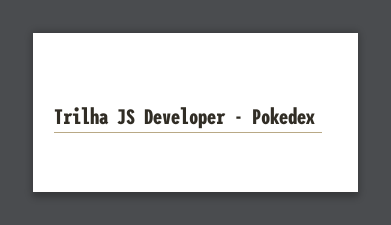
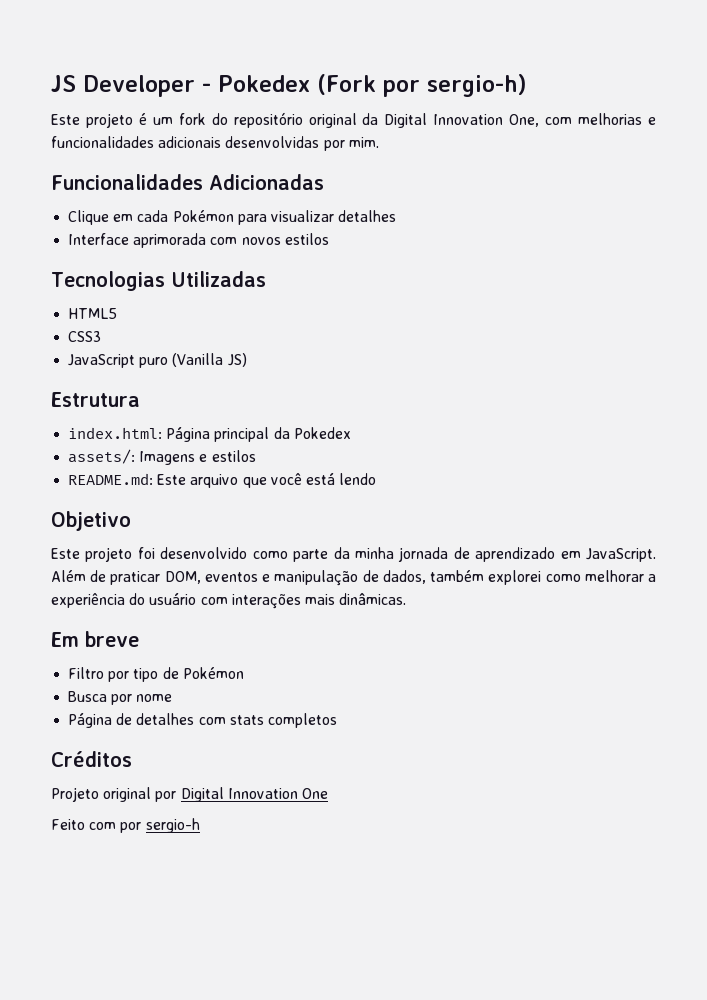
- Trilha JS Developer - Pokedex
+ JS Developer - Pokedex (Fork por sergio-h)
+ Este projeto é um fork do repositório original da Digital Innovation One, com melhorias e funcionalidades adicionais desenvolvidas por mim.
+ Funcionalidades Adicionadas
+ Clique em cada Pokémon para visualizar detalhes
+ Interface aprimorada com novos estilos
+ Tecnologias Utilizadas
+ HTML5
+ CSS3
+ JavaScript puro (Vanilla JS)
+ Estrutura
+ index.html: Página principal da Pokedex
+ assets/: Imagens e estilos
+ README.md: Este arquivo que você está lendo
+ Objetivo
+ Este projeto foi desenvolvido como parte da minha jornada de aprendizado em JavaScript. Além de praticar DOM, eventos e manipulação de dados, também explorei como melhorar a experiência do usuário com interações mais dinâmicas.
+ Em breve
+ Filtro por tipo de Pokémon
+ Busca por nome
+ Página de detalhes com stats completos
+ Créditos
+ Projeto original por Digital Innovation One
+ Feito com por sergio-h

